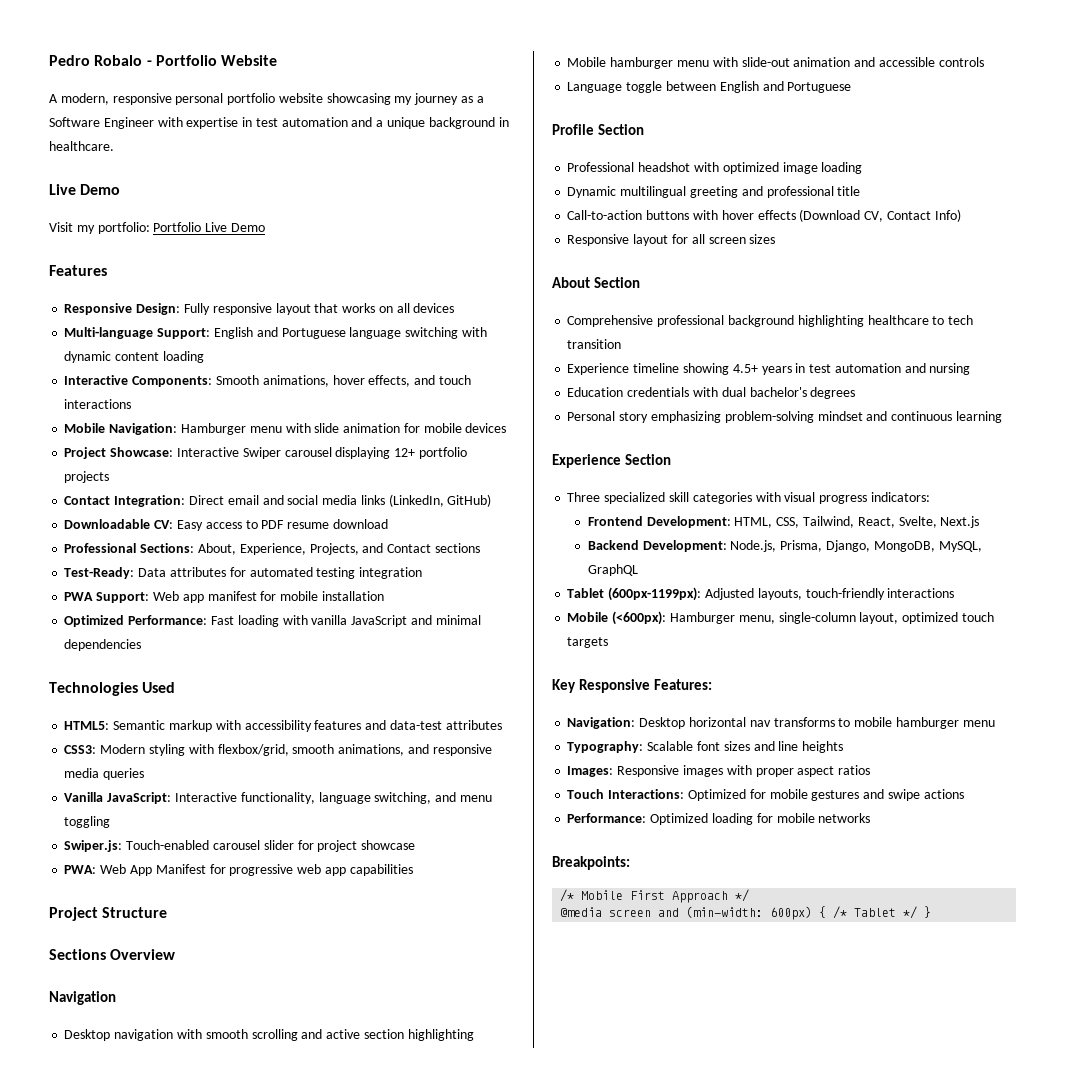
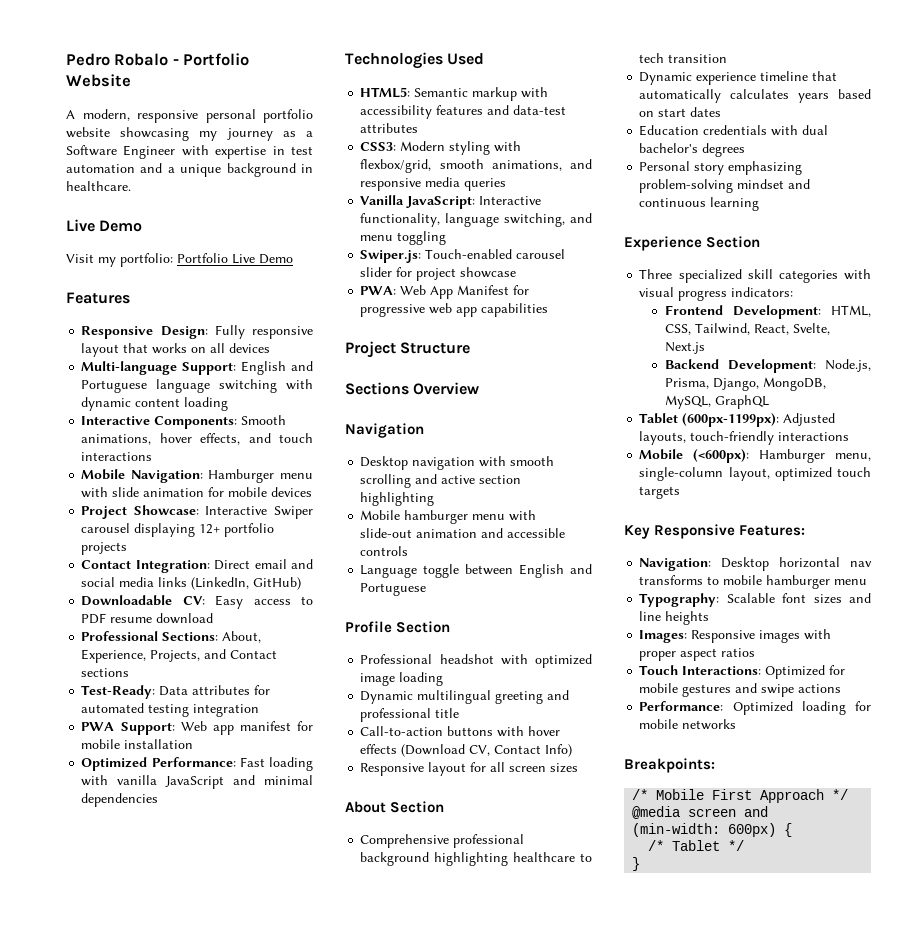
- Experience timeline showing 4.5+ years in test automation and nursing
+ Dynamic experience timeline that automatically calculates years based on start dates
- @media screen and (min-width: 600px) { /* Tablet */ }
+ @media screen and (min-width: 600px) {
+ /* Tablet */
+ }

